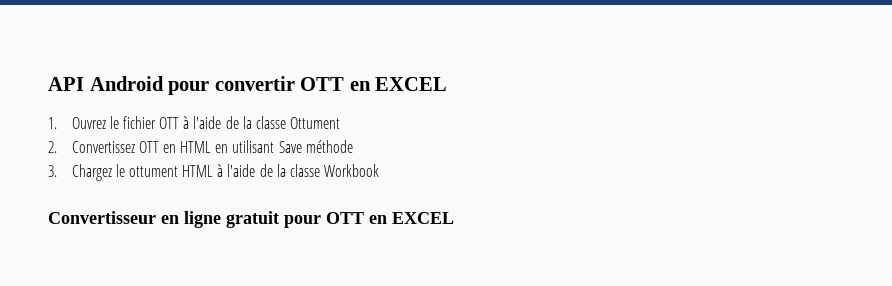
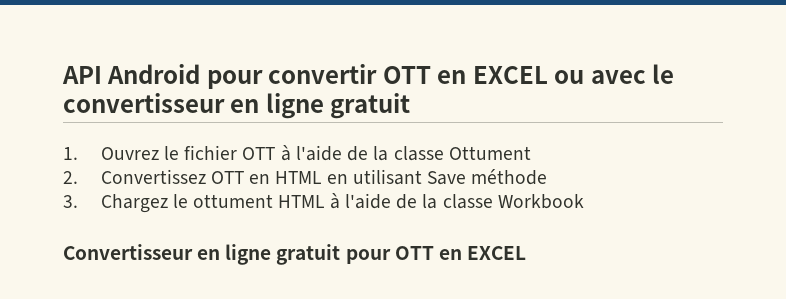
- API Android pour convertir OTT en EXCEL
+ API Android pour convertir OTT en EXCEL ou avec le convertisseur en ligne gratuit

